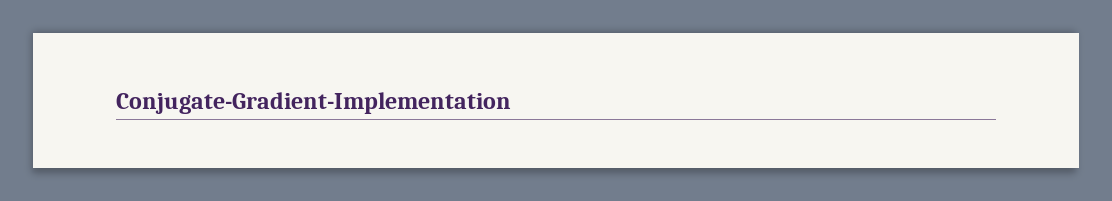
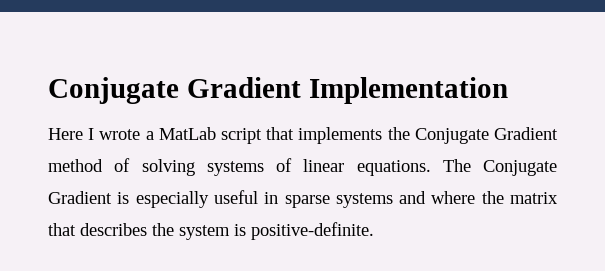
- Conjugate-Gradient-Implementation
+ Conjugate Gradient Implementation
+ Here I wrote a MatLab script that implements the Conjugate Gradient method of solving systems of linear equations. The Conjugate Gradient is especially useful in sparse systems and where the matrix that describes the system is positive-definite.

